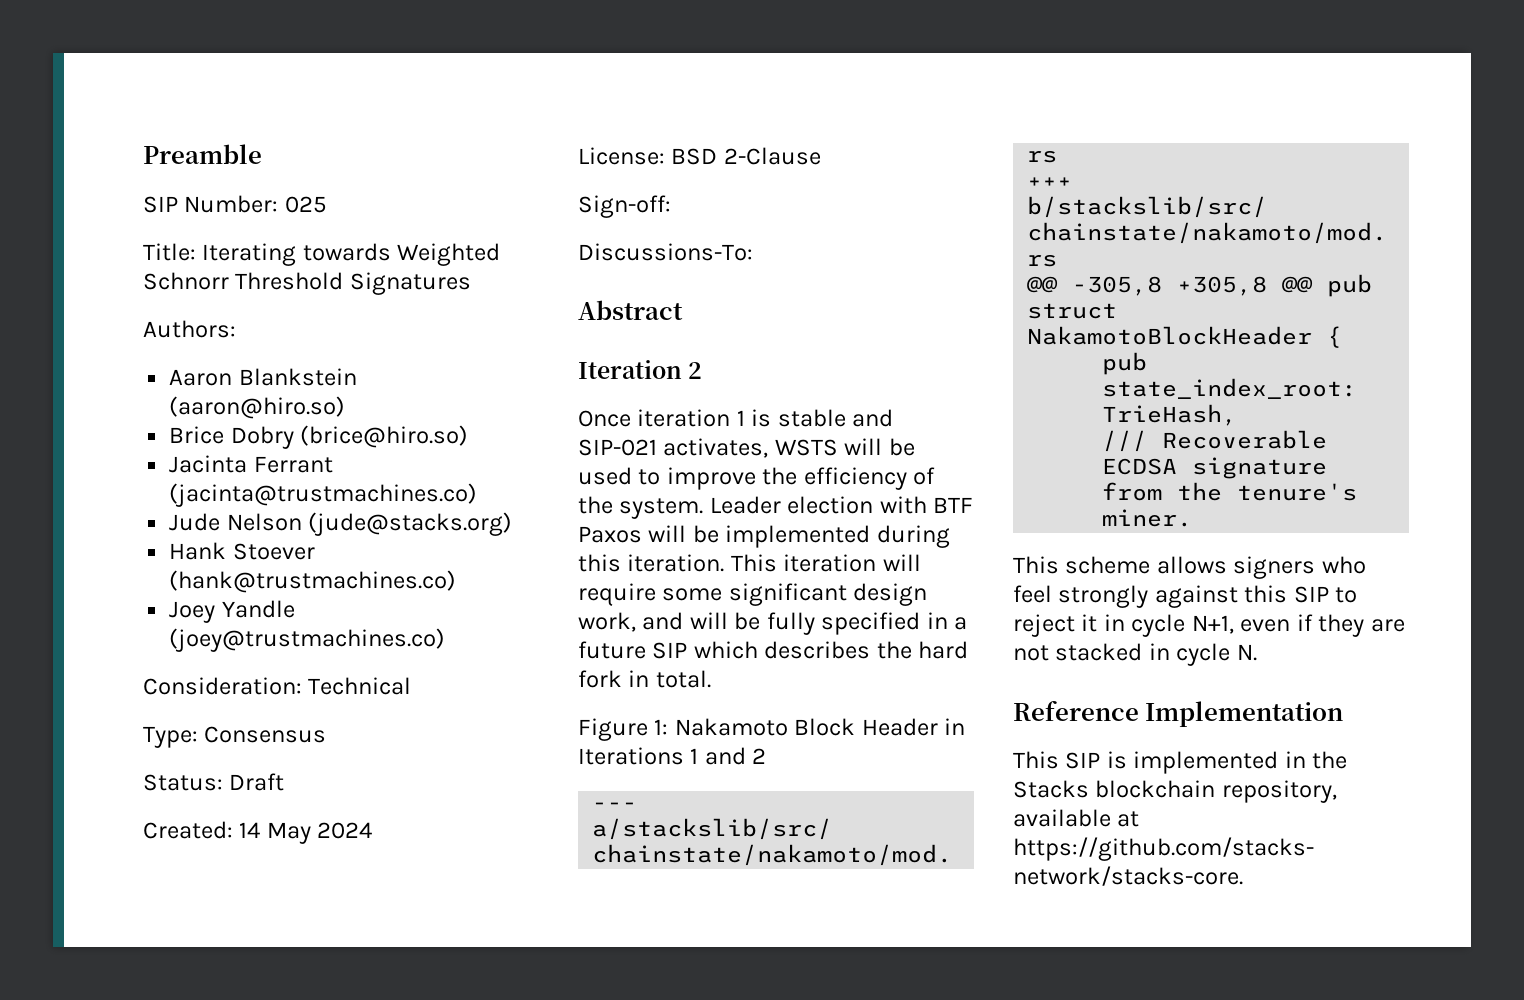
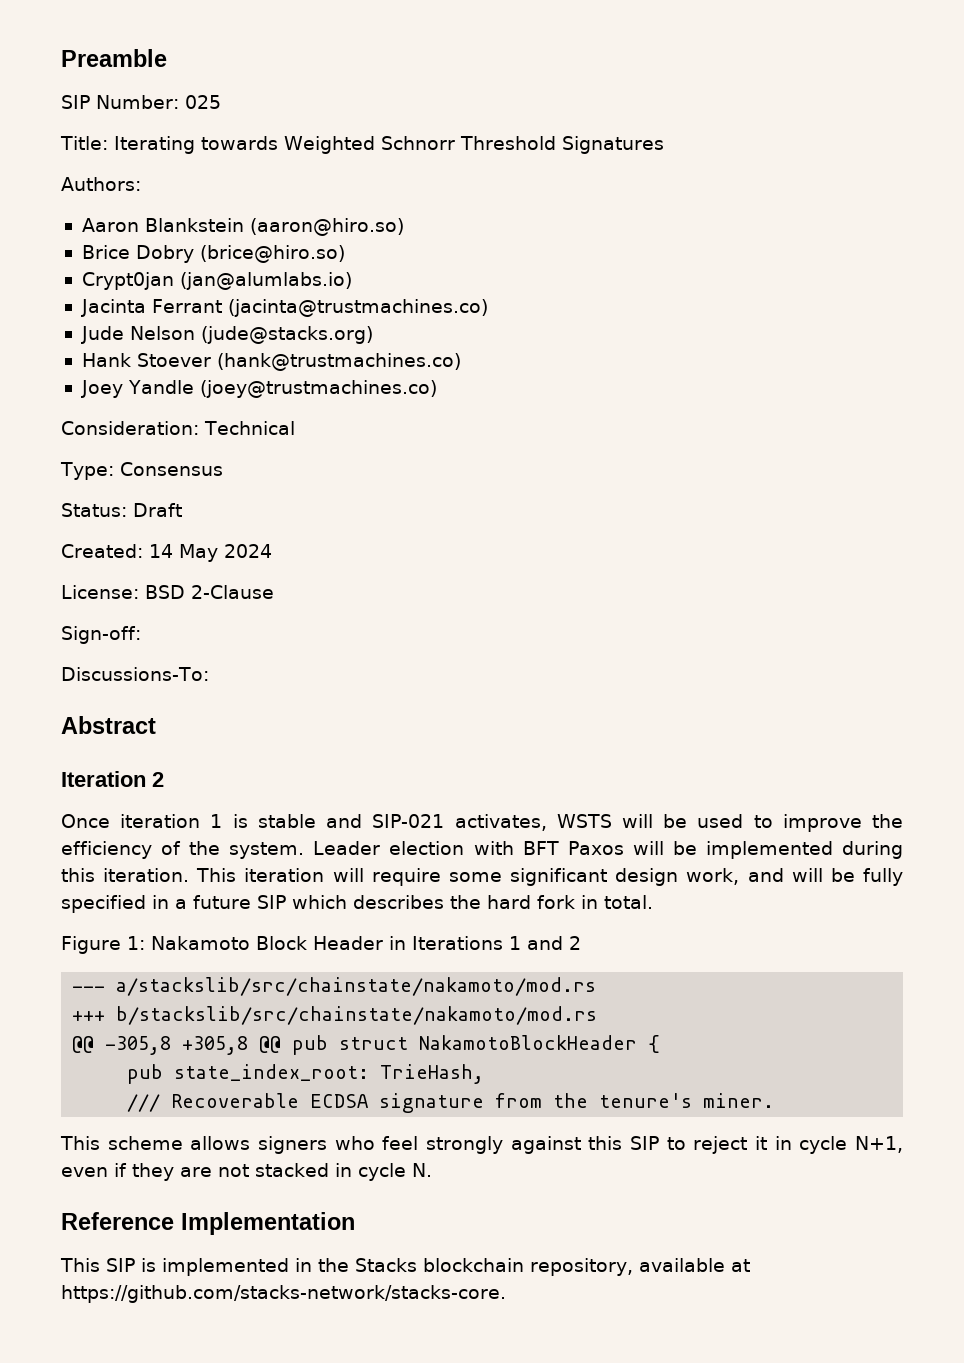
+ Crypt0jan (jan@alumlabs.io)
- Leader election with BTF Paxos will be implemented during this iteration.
+ Leader election with BFT Paxos will be implemented during this iteration.

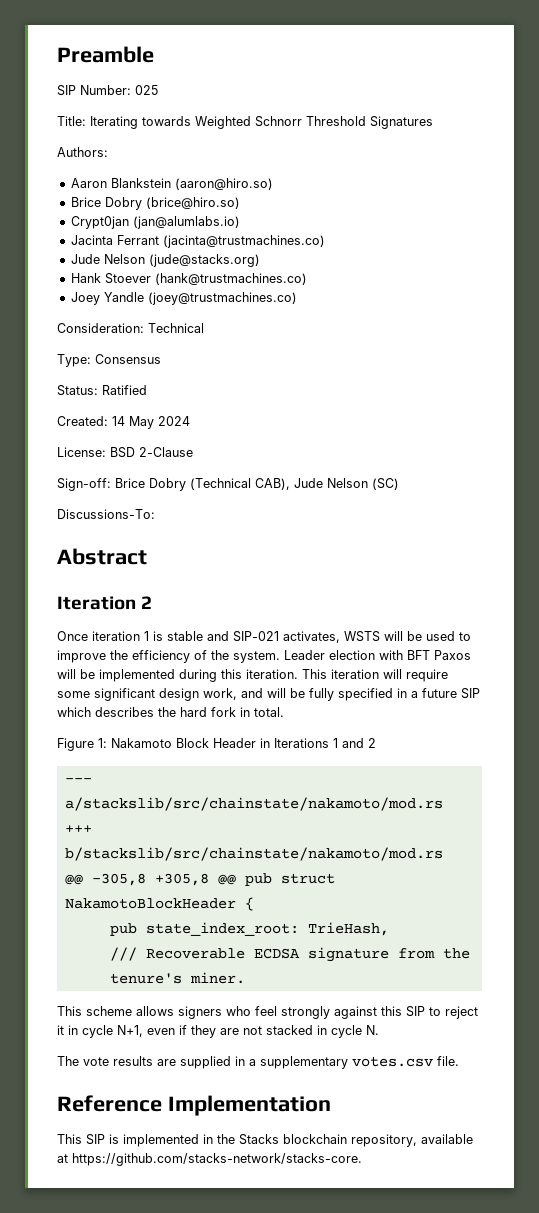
- Status: Draft
+ Status: Ratified
- Sign-off:
+ Sign-off: Brice Dobry (Technical CAB), Jude Nelson (SC)
+ The vote results are supplied in a supplementary votes.csv file.

